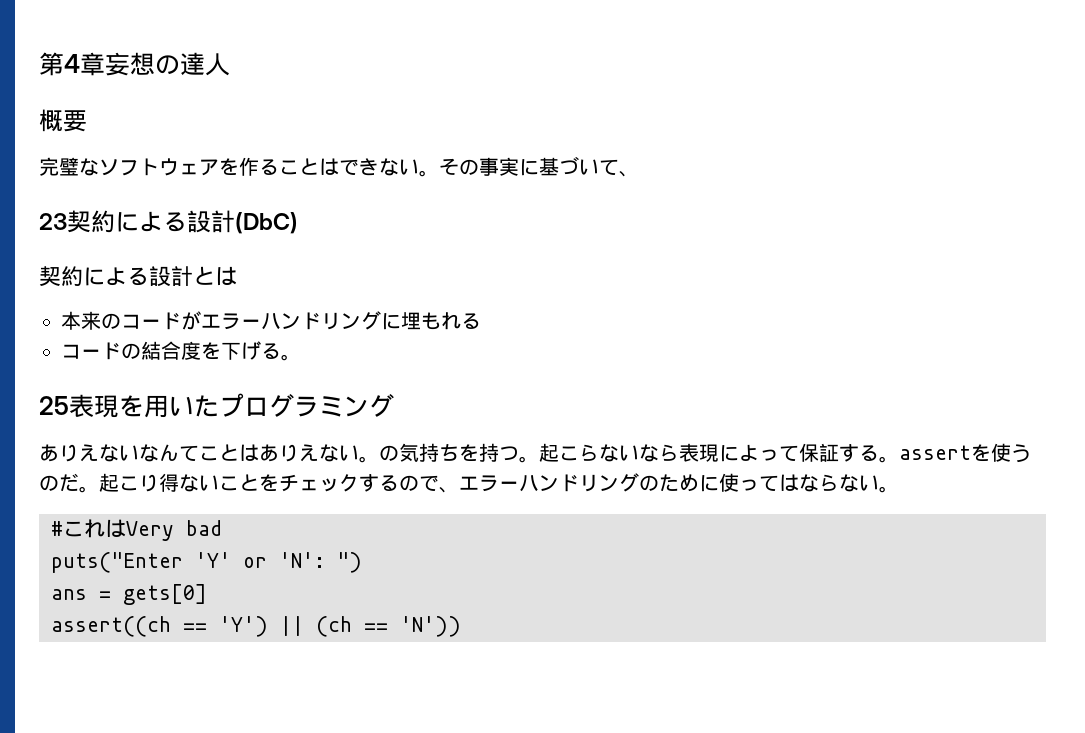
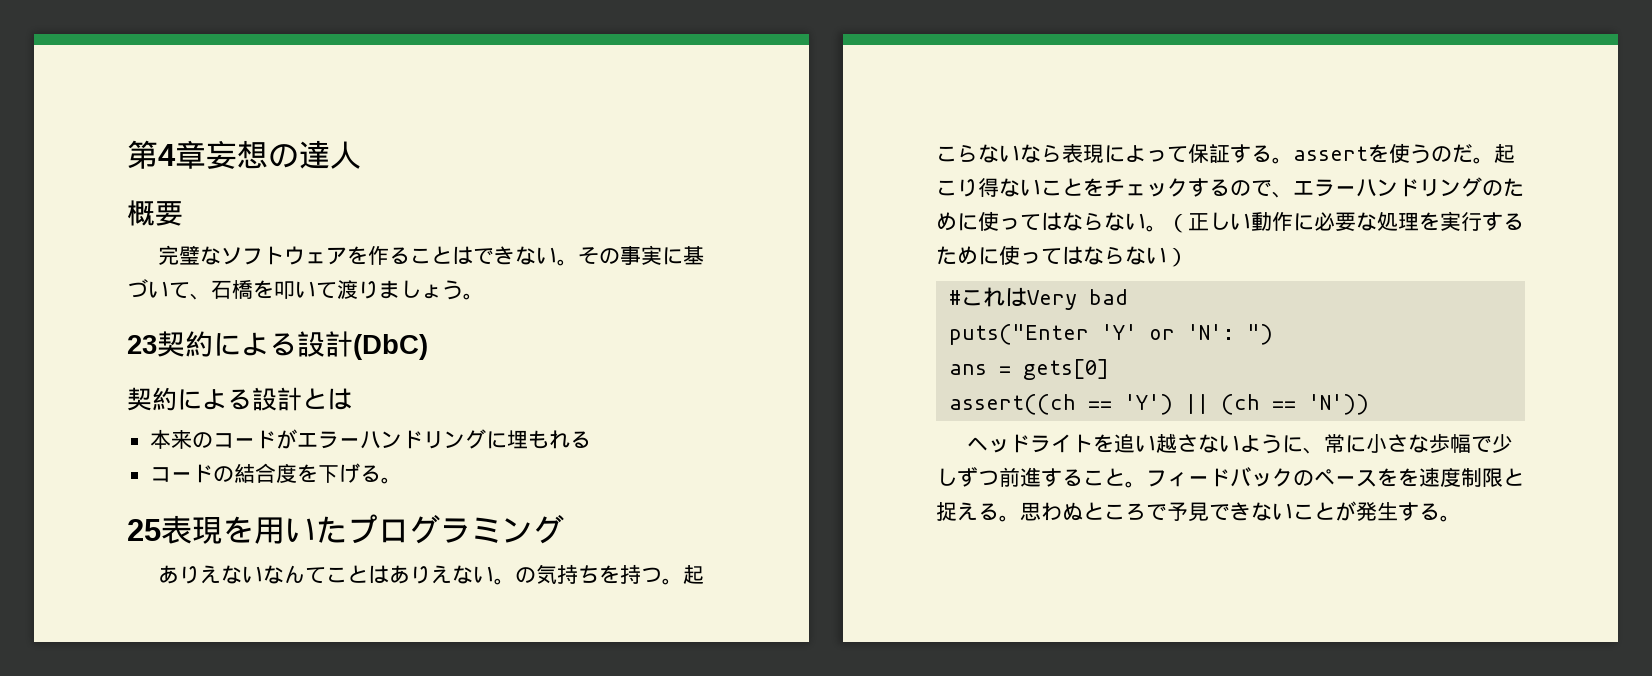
- その事実に基づいて、
+ その事実に基づいて、石橋を叩いて渡りましょう。
+ （正しい動作に必要な処理を実行するために使ってはならない）
+ ヘッドライトを追い越さないように、常に小さな歩幅で少しずつ前進すること。フィードバックのペースをを速度制限と捉える。思わぬところで予見できないことが発生する。

